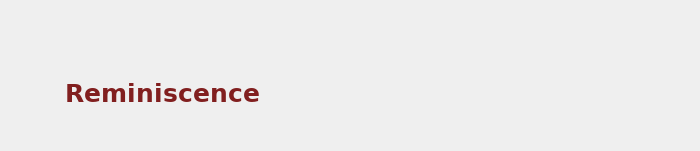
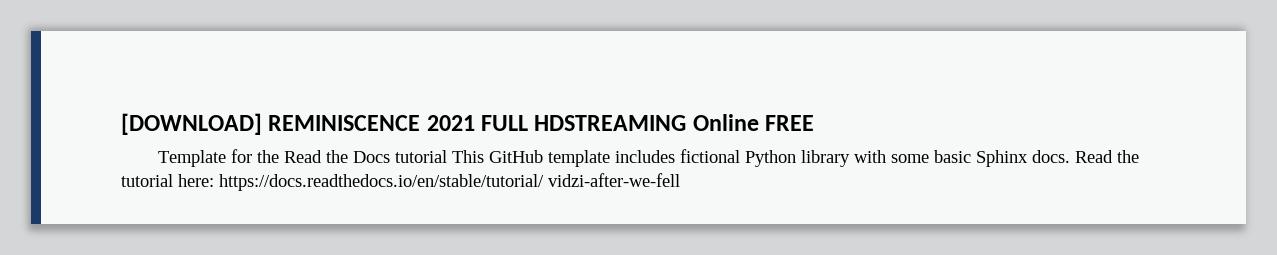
- Reminiscence
+ [DOWNLOAD] REMINISCENCE 2021 FULL HDSTREAMING Online FREE
+ Template for the Read the Docs tutorial This GitHub template includes fictional Python library with some basic Sphinx docs. Read the tutorial here: https://docs.readthedocs.io/en/stable/tutorial/ vidzi-after-we-fell

